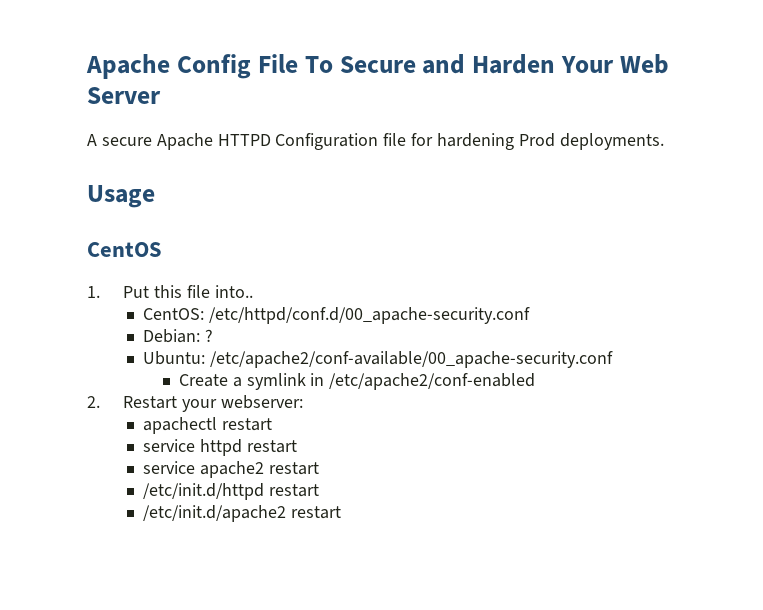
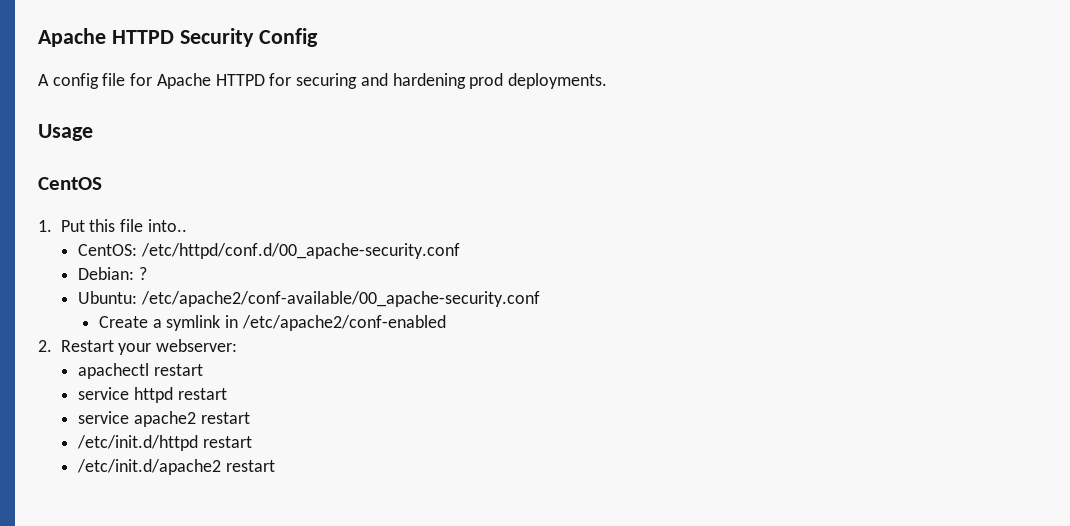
- Apache Config File To Secure and Harden Your Web Server
- A secure Apache HTTPD Configuration file for hardening Prod deployments.
+ Apache HTTPD Security Config
+ A config file for Apache HTTPD for securing and hardening prod deployments.

